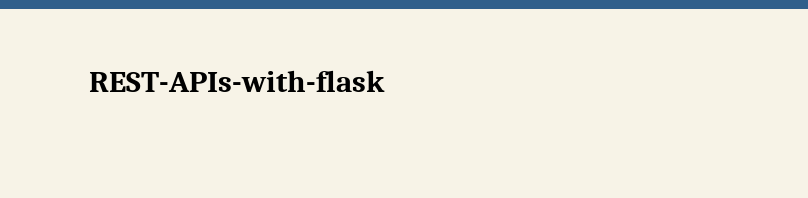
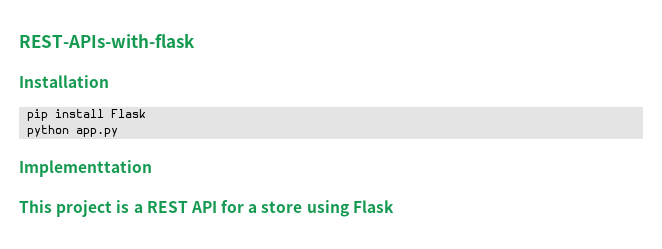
+ Installation
+ pip install Flask
+ python app.py
+ Implementtation
+ This project is a REST API for a store using Flask

